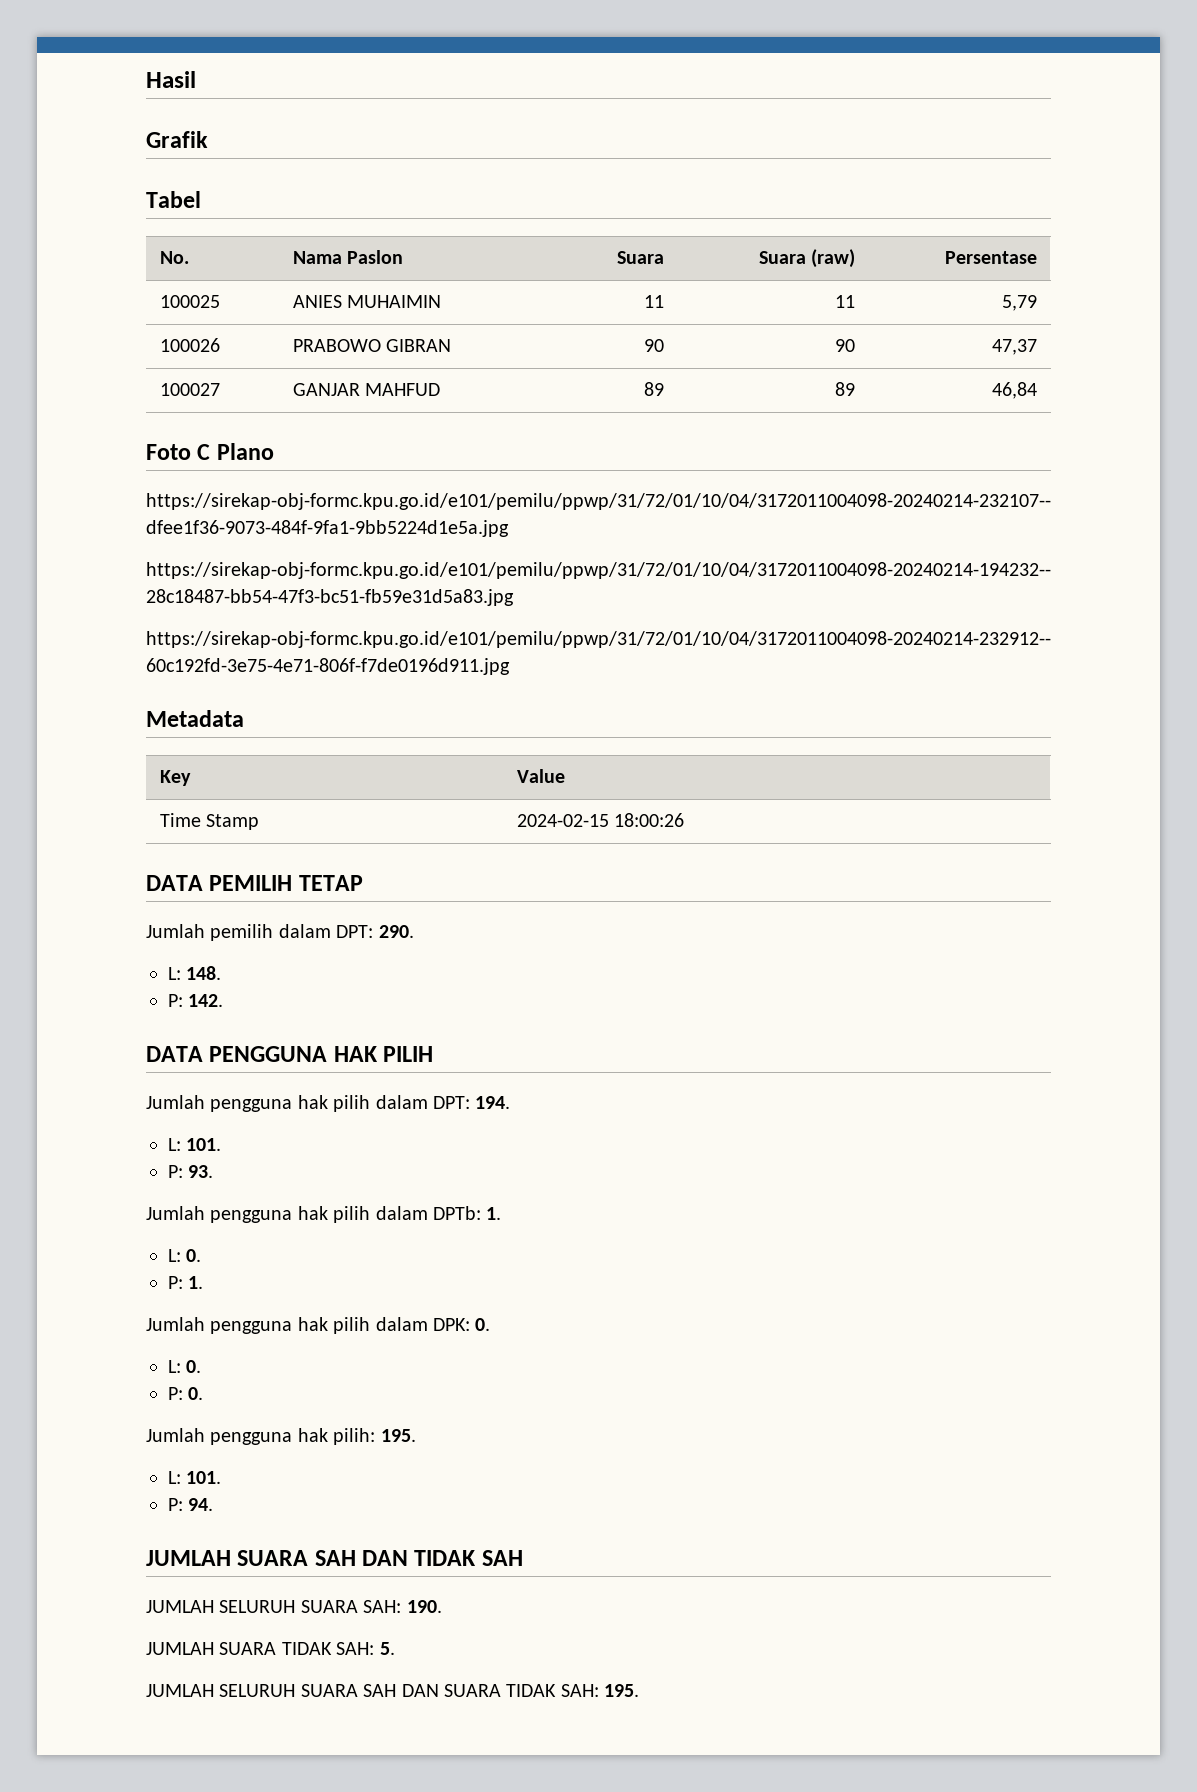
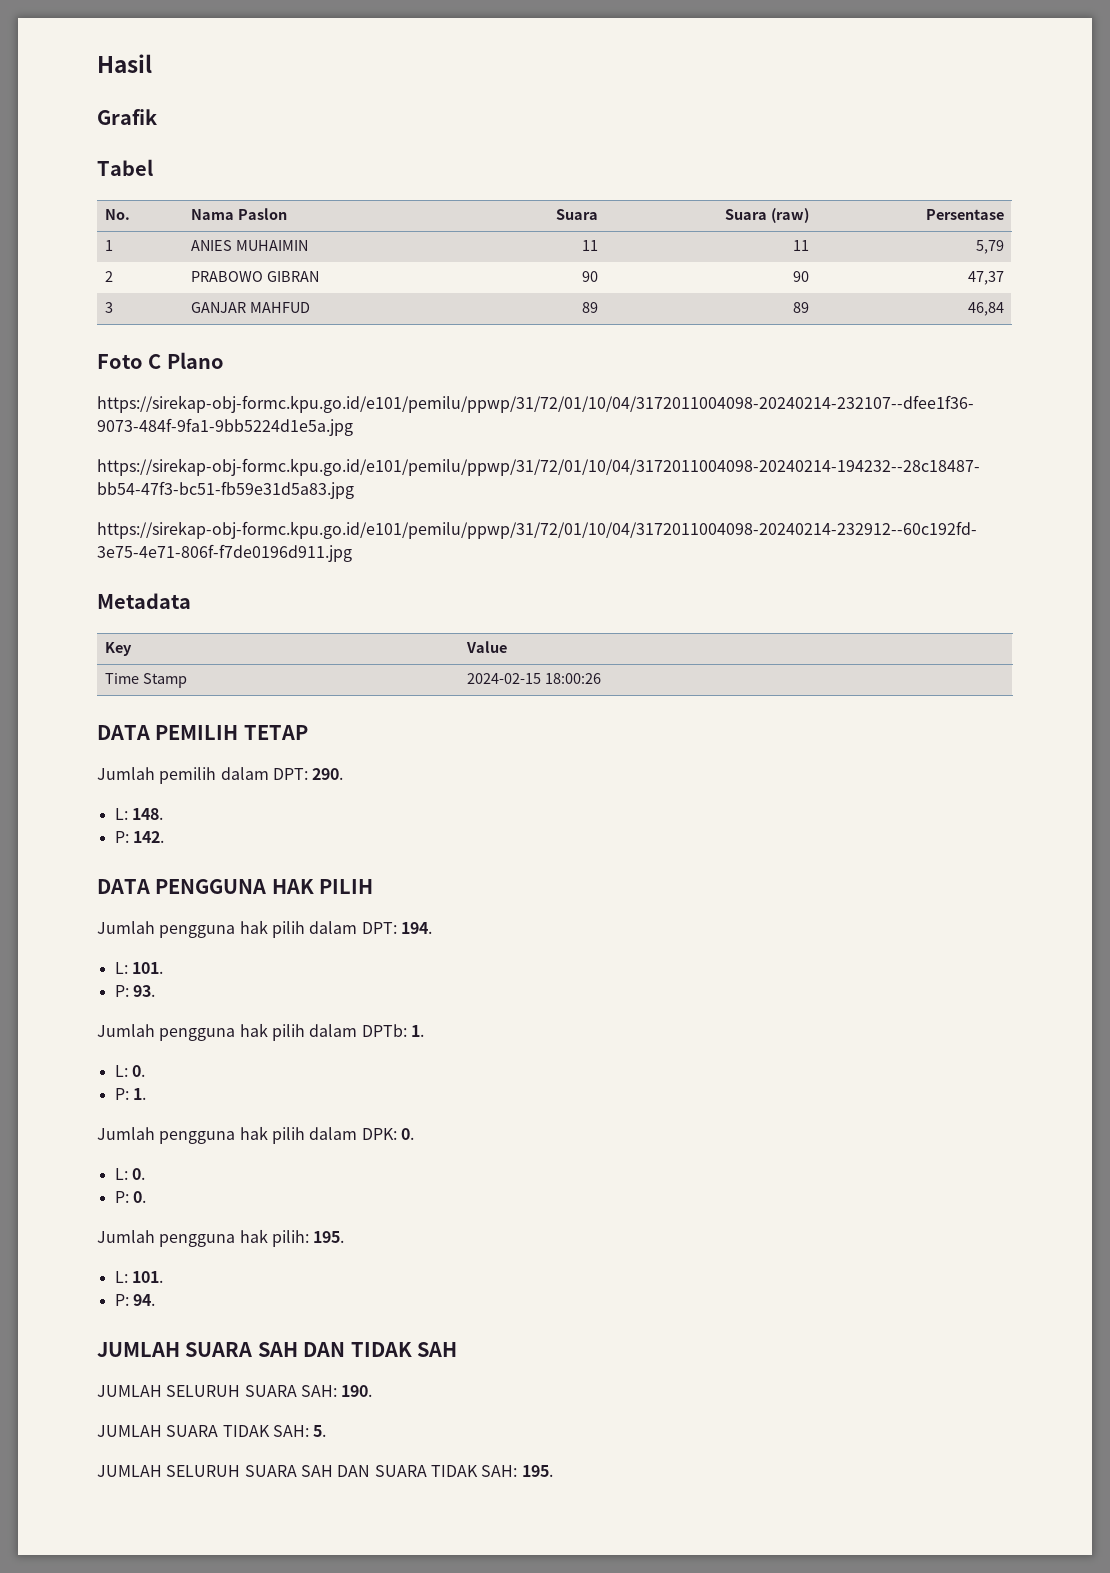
- 100025 | ANIES MUHAIMIN | 11 | 11 | 5,79
+ 1 | ANIES MUHAIMIN | 11 | 11 | 5,79
- 100026 | PRABOWO GIBRAN | 90 | 90 | 47,37
+ 2 | PRABOWO GIBRAN | 90 | 90 | 47,37
- 100027 | GANJAR MAHFUD | 89 | 89 | 46,84
+ 3 | GANJAR MAHFUD | 89 | 89 | 46,84

